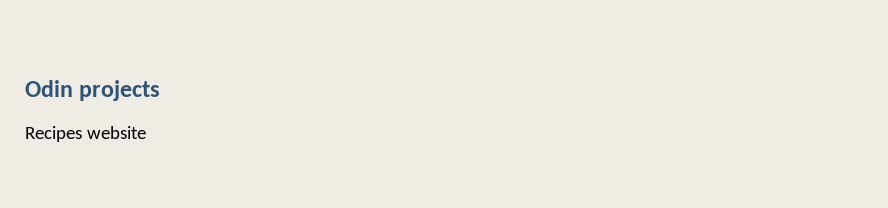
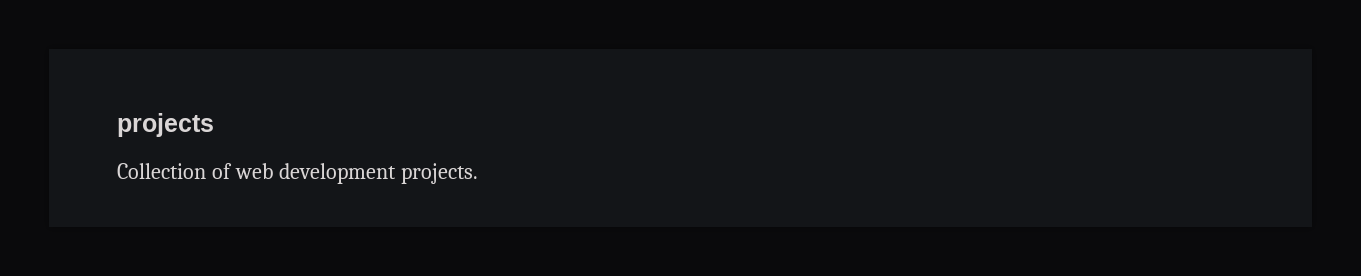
- Odin projects
+ projects
- Recipes website
+ Collection of web development projects.

